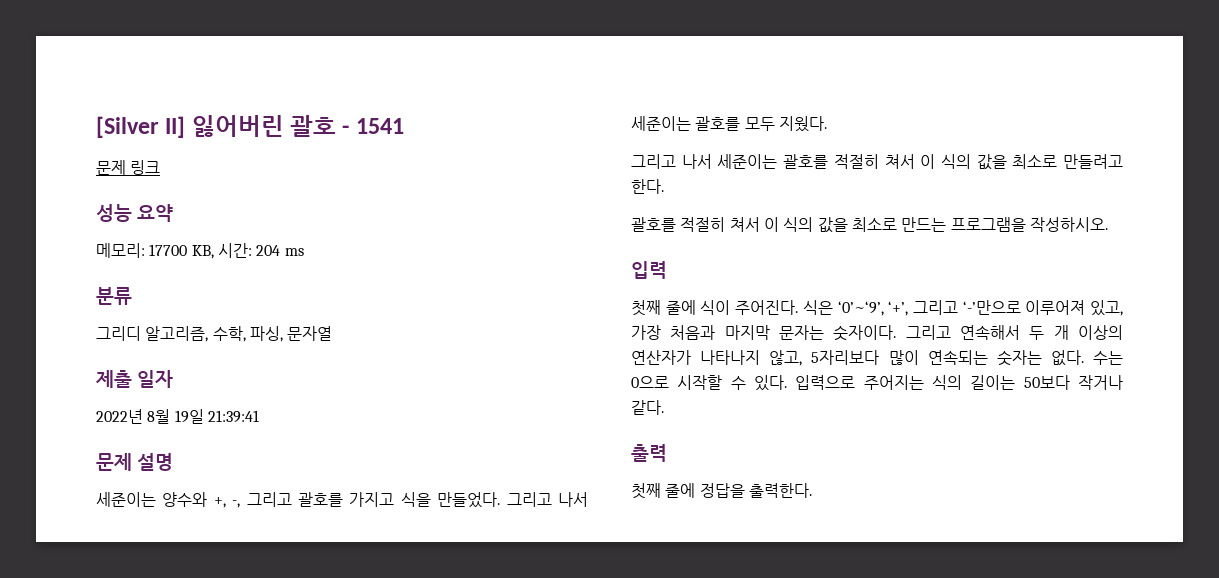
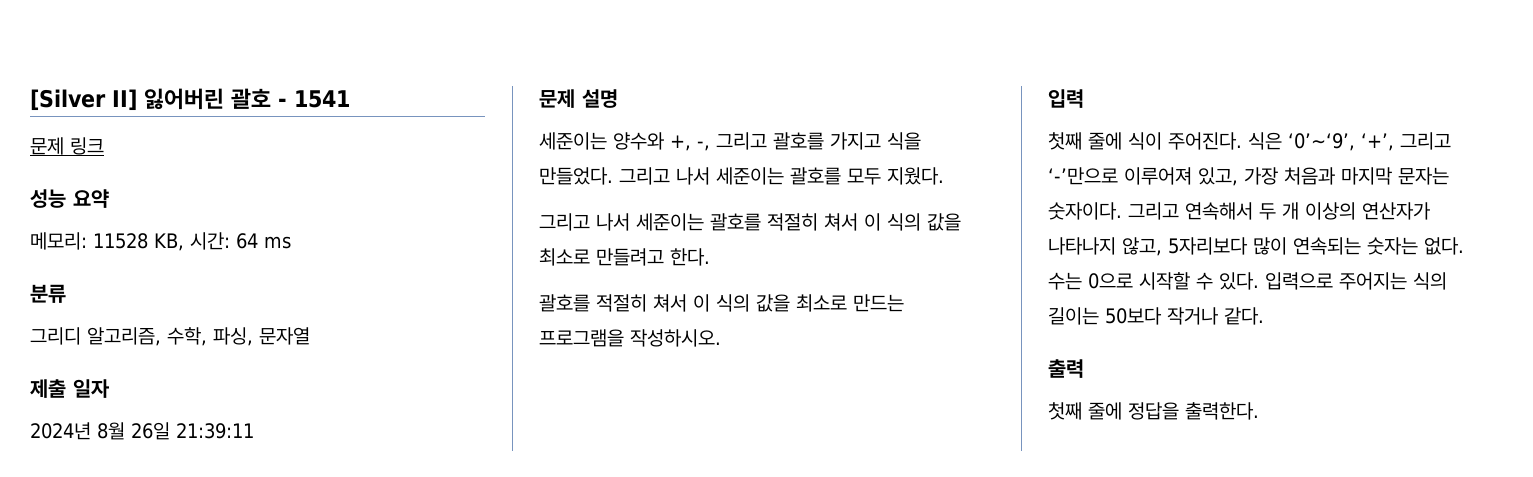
- 메모리: 17700 KB, 시간: 204 ms
+ 메모리: 11528 KB, 시간: 64 ms
- 2022년 8월 19일 21:39:41
+ 2024년 8월 26일 21:39:11

